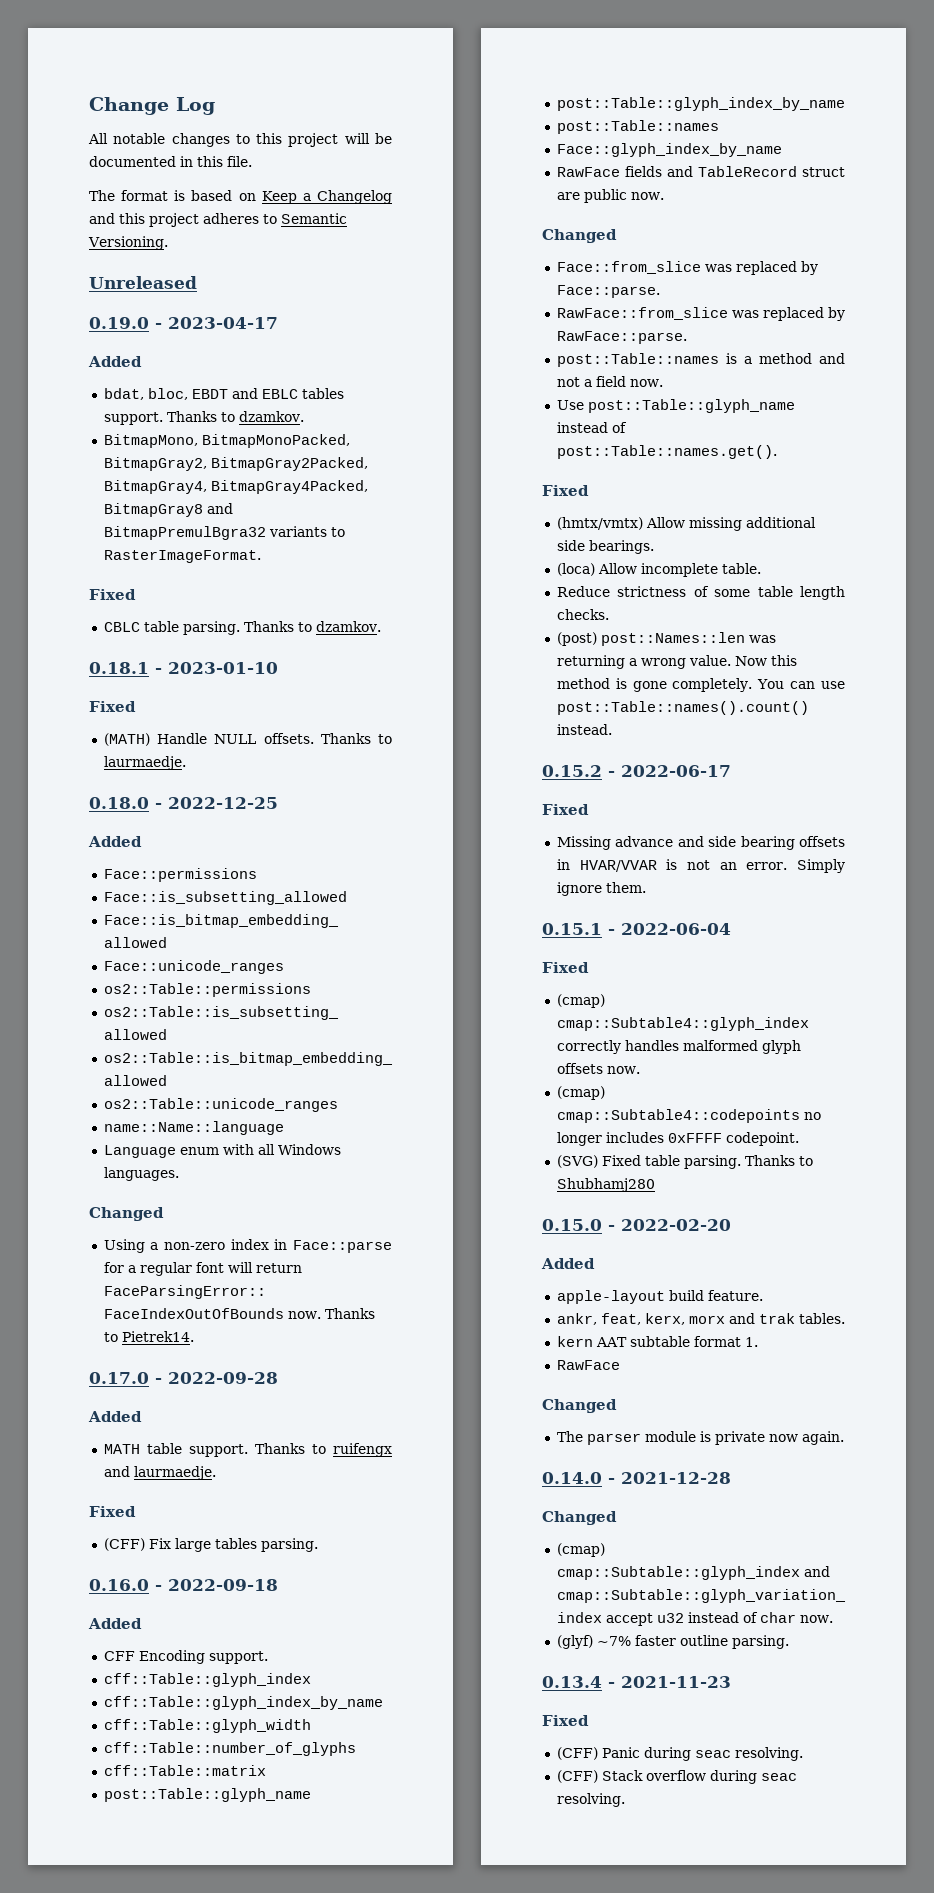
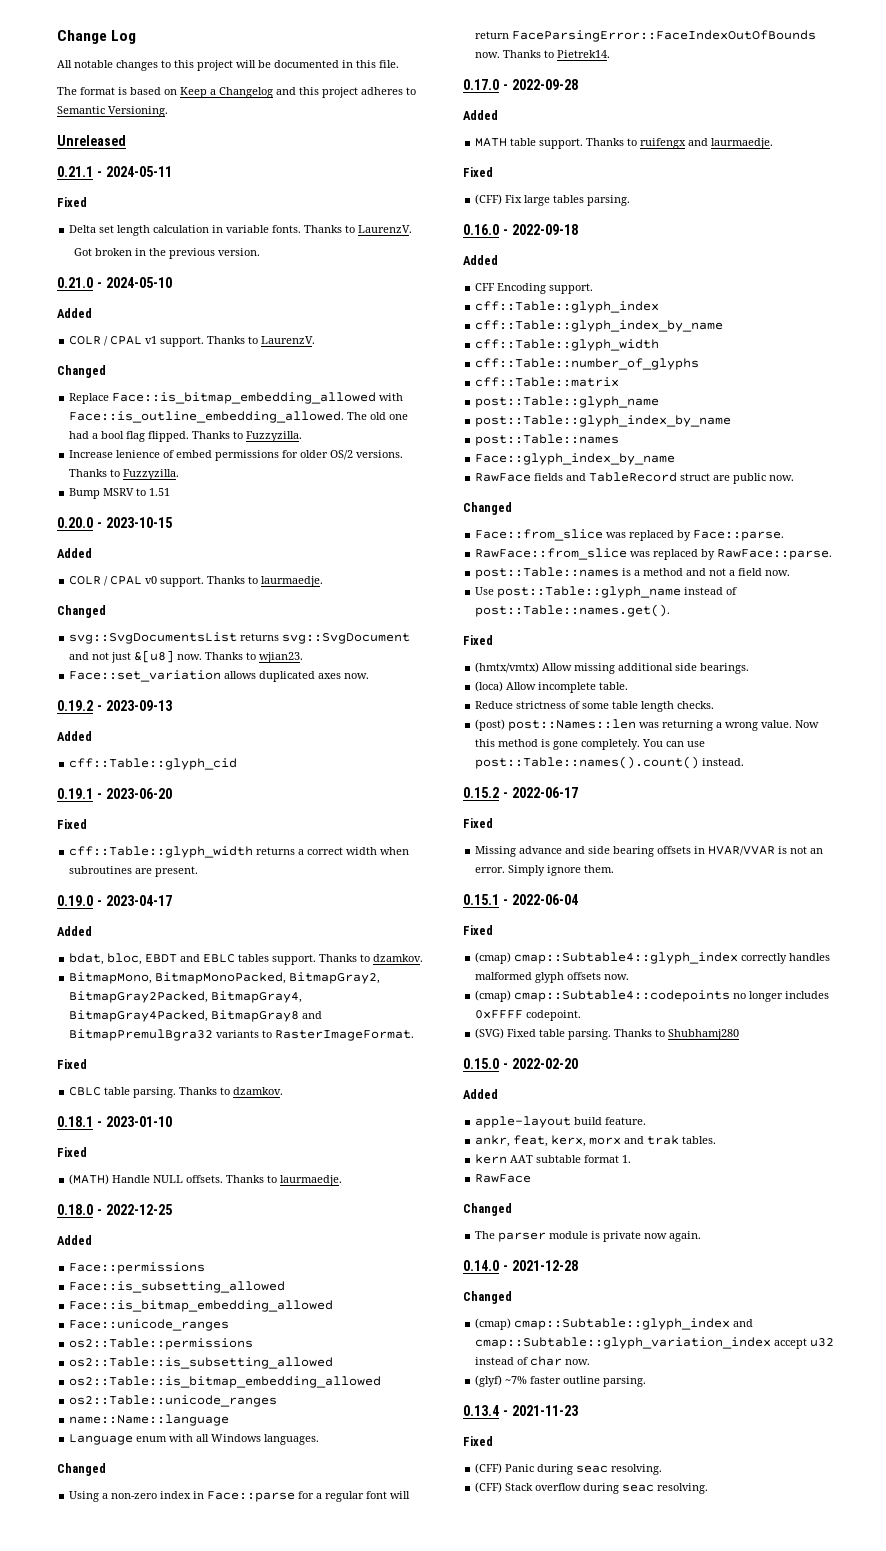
+ 0.21.1 - 2024-05-11
+ Fixed
+ Delta set length calculation in variable fonts. Thanks to LaurenzV.
+ Got broken in the previous version.
+ 0.21.0 - 2024-05-10
+ Added
+ COLR / CPAL v1 support. Thanks to LaurenzV.
+ Changed
+ Replace Face::is_bitmap_embedding_allowed with Face::is_outline_embedding_allowed. The old one had a bool flag flipped. Thanks to Fuzzyzilla.
+ Increase lenience of embed permissions for older OS/2 versions. Thanks to Fuzzyzilla.
+ Bump MSRV to 1.51
+ 0.20.0 - 2023-10-15
+ Added
+ COLR / CPAL v0 support. Thanks to laurmaedje.
+ Changed
+ svg::SvgDocumentsList returns svg::SvgDocument and not just &[u8] now. Thanks to wjian23.
+ Face::set_variation allows duplicated axes now.
+ 0.19.2 - 2023-09-13
+ Added
+ cff::Table::glyph_cid
+ 0.19.1 - 2023-06-20
+ Fixed
+ cff::Table::glyph_width returns a correct width when subroutines are present.

